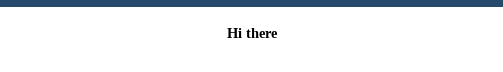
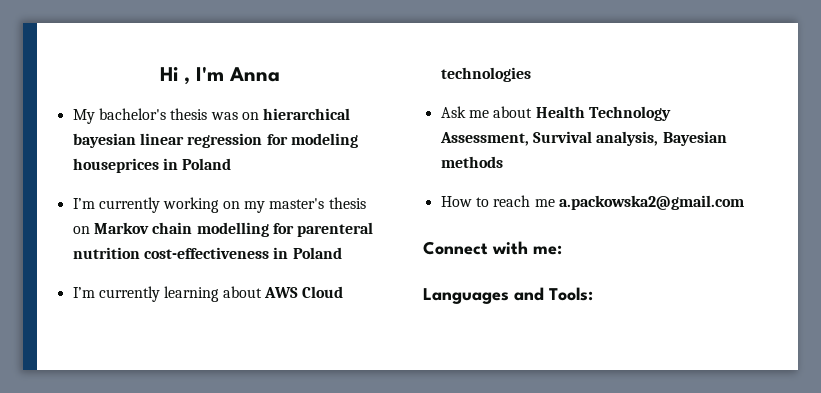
- Hi there
+ Hi , I'm Anna
+ My bachelor's thesis was on hierarchical bayesian linear regression for modeling houseprices in Poland
+ I’m currently working on my master's thesis on Markov chain modelling for parenteral nutrition cost-effectiveness in Poland
+ I’m currently learning about AWS Cloud technologies
+ Ask me about Health Technology Assessment, Survival analysis, Bayesian methods
+ How to reach me a.packowska2@gmail.com
+ Connect with me:
+ Languages and Tools:

